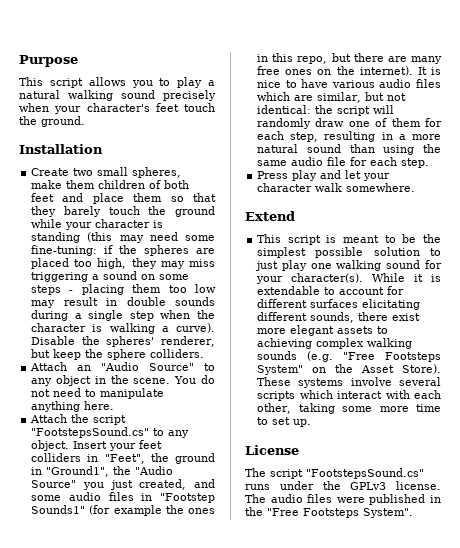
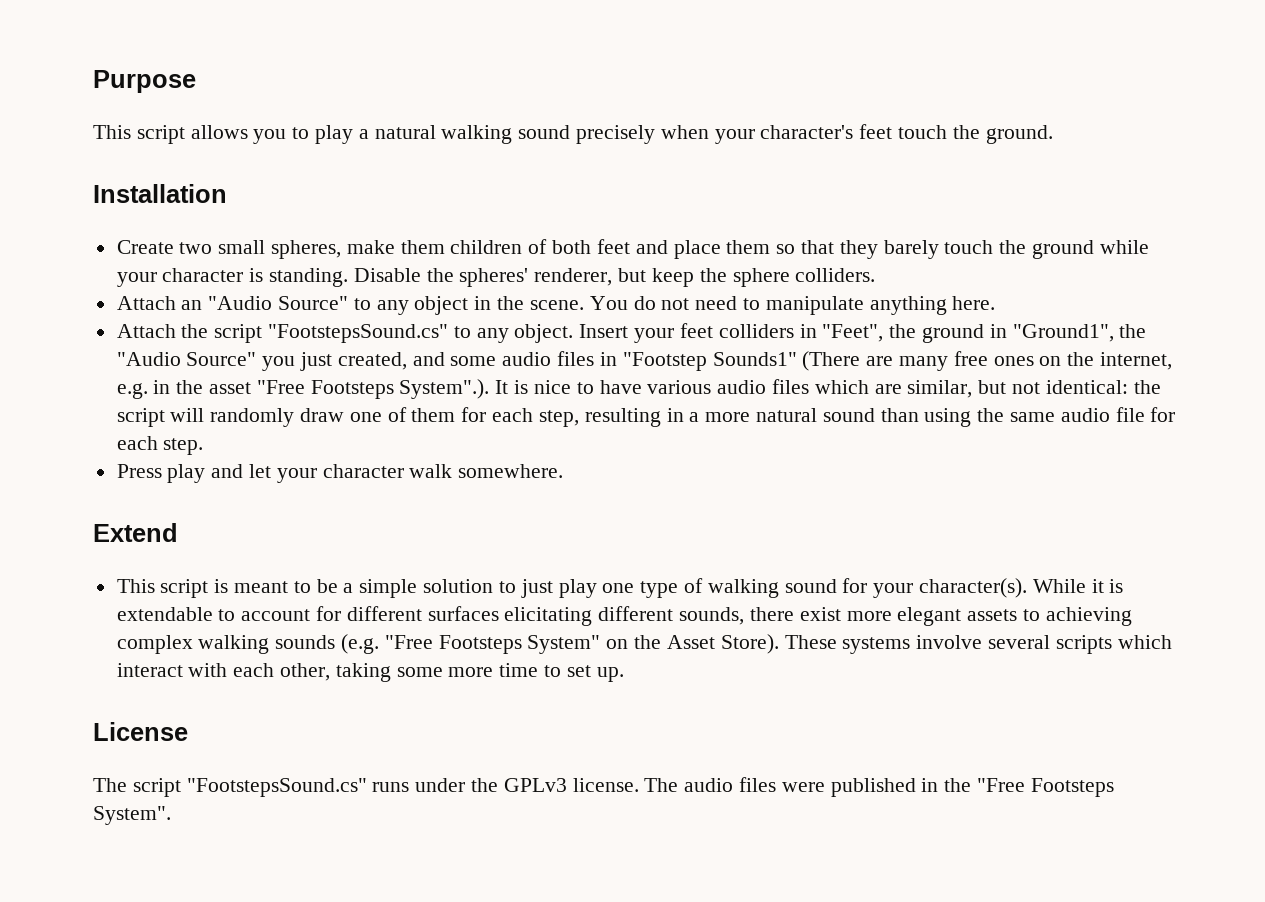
- Create two small spheres, make them children of both feet and place them so that they barely touch the ground while your character is standing (this may need some fine-tuning: if the spheres are placed too high, they may miss triggering a sound on some steps - placing them too low may result in double sounds during a single step when the character is walking a curve).
+ Create two small spheres, make them children of both feet and place them so that they barely touch the ground while your character is standing.
- Insert your feet colliders in "Feet", the ground in "Ground1", the "Audio Source" you just created, and some audio files in "Footstep Sounds1" (for example the ones in this repo, but there are many free ones on the internet). It is nice to have various audio files which are similar, but not identical:
+ Insert your feet colliders in "Feet", the ground in "Ground1", the "Audio Source" you just created, and some audio files in "Footstep Sounds1" (There are many free ones on the internet, e.g. in the asset "Free Footsteps System".). It is nice to have various audio files which are similar, but not identical:
- This script is meant to be the simplest possible solution to just play one walking sound for your character(s).
+ This script is meant to be a simple solution to just play one type of walking sound for your character(s).

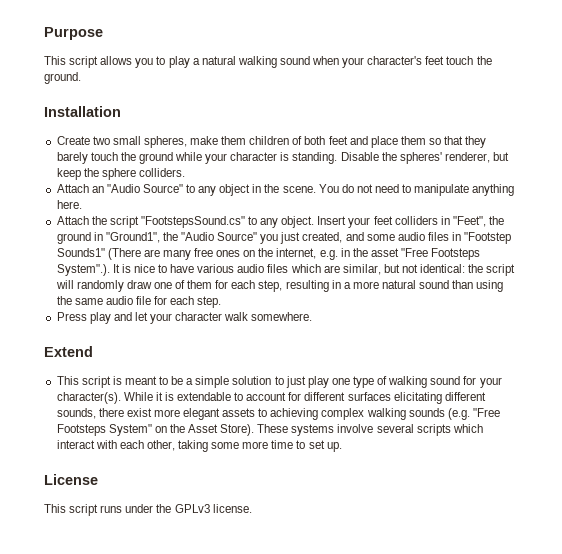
- This script allows you to play a natural walking sound precisely when your character's feet touch the ground.
+ This script allows you to play a natural walking sound when your character's feet touch the ground.
- The script "FootstepsSound.cs" runs under the GPLv3 license. The audio files were published in the "Free Footsteps System".
+ This script runs under the GPLv3 license.

